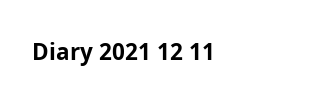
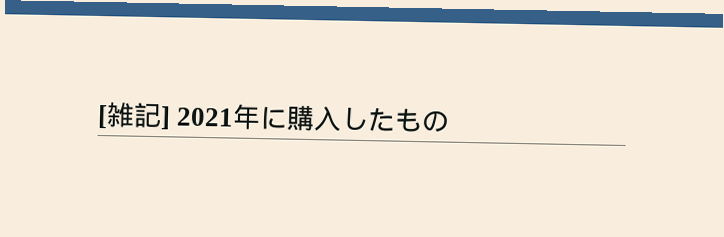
- Diary 2021 12 11
+ [雑記] 2021年に購入したもの

